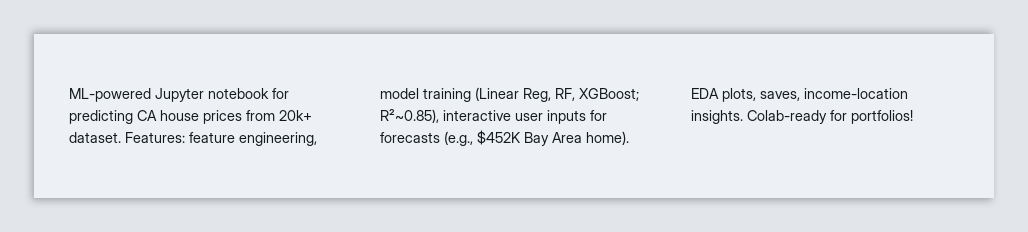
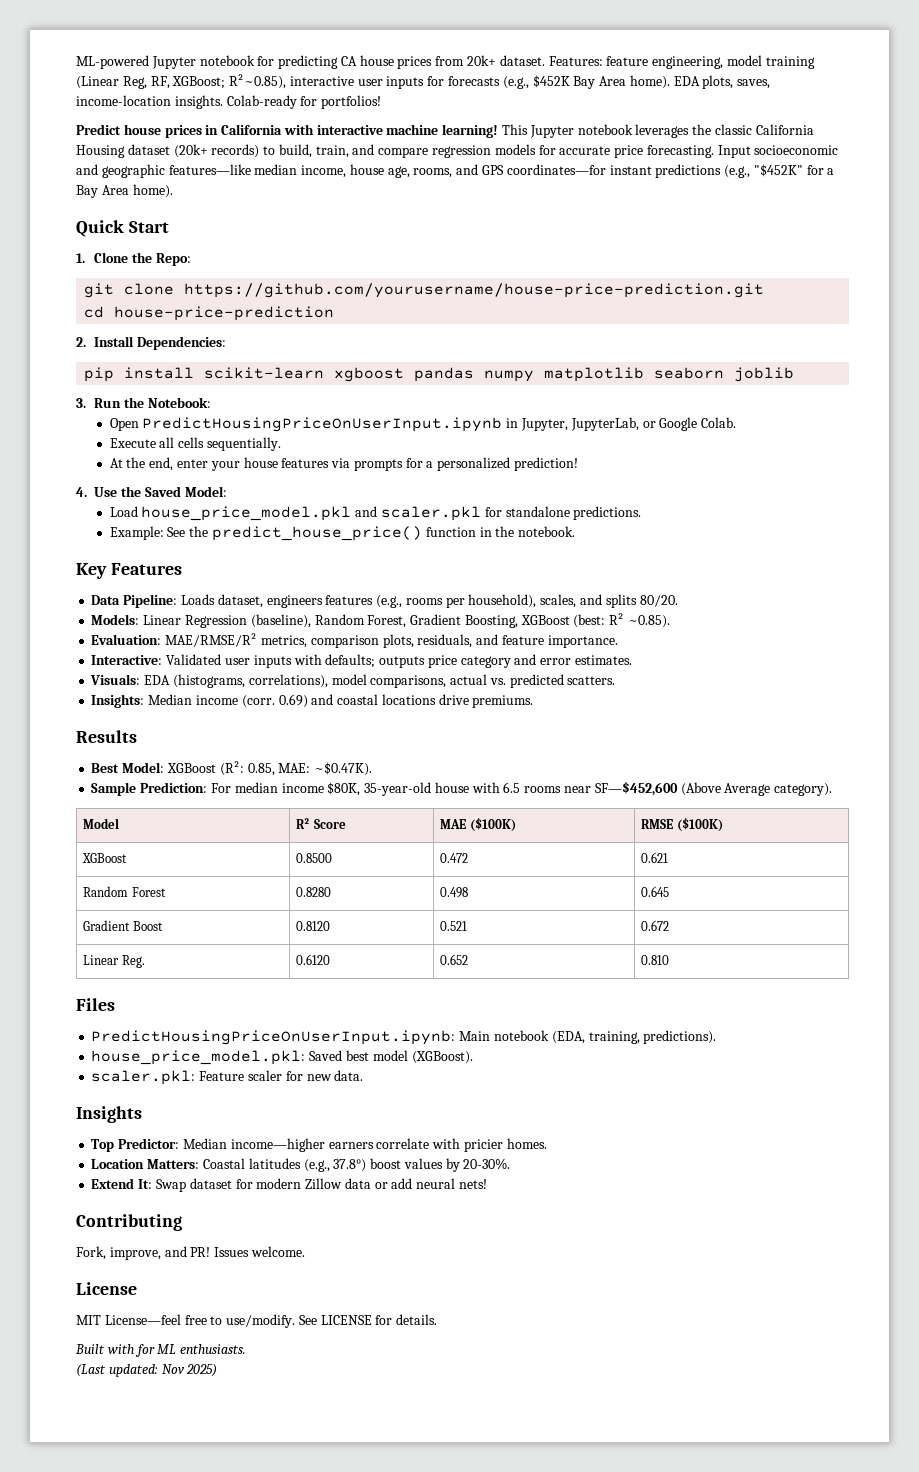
+ Predict house prices in California with interactive machine learning! This Jupyter notebook leverages the classic California Housing dataset (20k+ records) to build, train, and compare regression models for accurate price forecasting. Input socioeconomic and geographic features—like median income, house age, rooms, and GPS coordinates—for instant predictions (e.g., "$452K" for a Bay Area home).
+ Quick Start
+ 1. Clone the Repo:
+ git clone https://github.com/yourusername/house-price-prediction.git
+ cd house-price-prediction
+ 2. Install Dependencies:
+ pip install scikit-learn xgboost pandas numpy matplotlib seaborn joblib
+ 3. Run the Notebook:
+ Open PredictHousingPriceOnUserInput.ipynb in Jupyter, JupyterLab, or Google Colab.
+ Execute all cells sequentially.
+ At the end, enter your house features via prompts for a personalized prediction!
+ 4. Use the Saved Model:
+ Load house_price_model.pkl and scaler.pkl for standalone predictions.
+ Example: See the predict_house_price() function in the notebook.
+ Key Features
+ Data Pipeline: Loads dataset, engineers features (e.g., rooms per household), scales, and splits 80/20.
+ Models: Linear Regression (baseline), Random Forest, Gradient Boosting, XGBoost (best: R² ~0.85).
+ Evaluation: MAE/RMSE/R² metrics, comparison plots, residuals, and feature importance.
+ Interactive: Validated user inputs with defaults; outputs price category and error estimates.
+ Visuals: EDA (histograms, correlations), model comparisons, actual vs. predicted scatters.
+ Insights: Median income (corr. 0.69) and coastal locations drive premiums.
+ Results
+ Best Model: XGBoost (R²: 0.85, MAE: ~$0.47K).
+ Sample Prediction: For median income $80K, 35-year-old house with 6.5 rooms near SF—$452,600 (Above Average category).
+ Model | R² Score | MAE ($100K) | RMSE ($100K)
+ XGBoost | 0.8500 | 0.472 | 0.621
+ Random Forest | 0.8280 | 0.498 | 0.645
+ Gradient Boost | 0.8120 | 0.521 | 0.672
+ Linear Reg. | 0.6120 | 0.652 | 0.810
+ Files
+ PredictHousingPriceOnUserInput.ipynb: Main notebook (EDA, training, predictions).
+ house_price_model.pkl: Saved best model (XGBoost).
+ scaler.pkl: Feature scaler for new data.
+ Insights
+ Top Predictor: Median income—higher earners correlate with pricier homes.
+ Location Matters: Coastal latitudes (e.g., 37.8°) boost values by 20-30%.
+ Extend It: Swap dataset for modern Zillow data or add neural nets!
+ Contributing
+ Fork, improve, and PR! Issues welcome.
+ License
+ MIT License—feel free to use/modify. See LICENSE for details.
+ Built with for ML enthusiasts.
+ (Last updated: Nov 2025)

